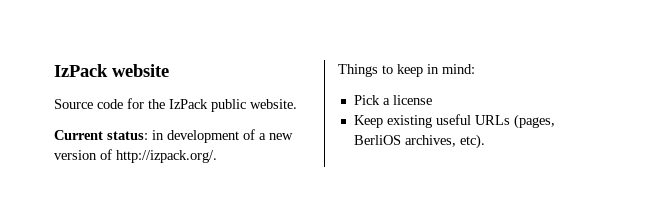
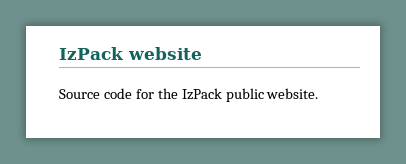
- Current status: in development of a new version of http://izpack.org/.
- Things to keep in mind:
- Pick a license
- Keep existing useful URLs (pages, BerliOS archives, etc).

